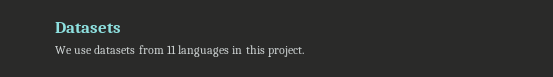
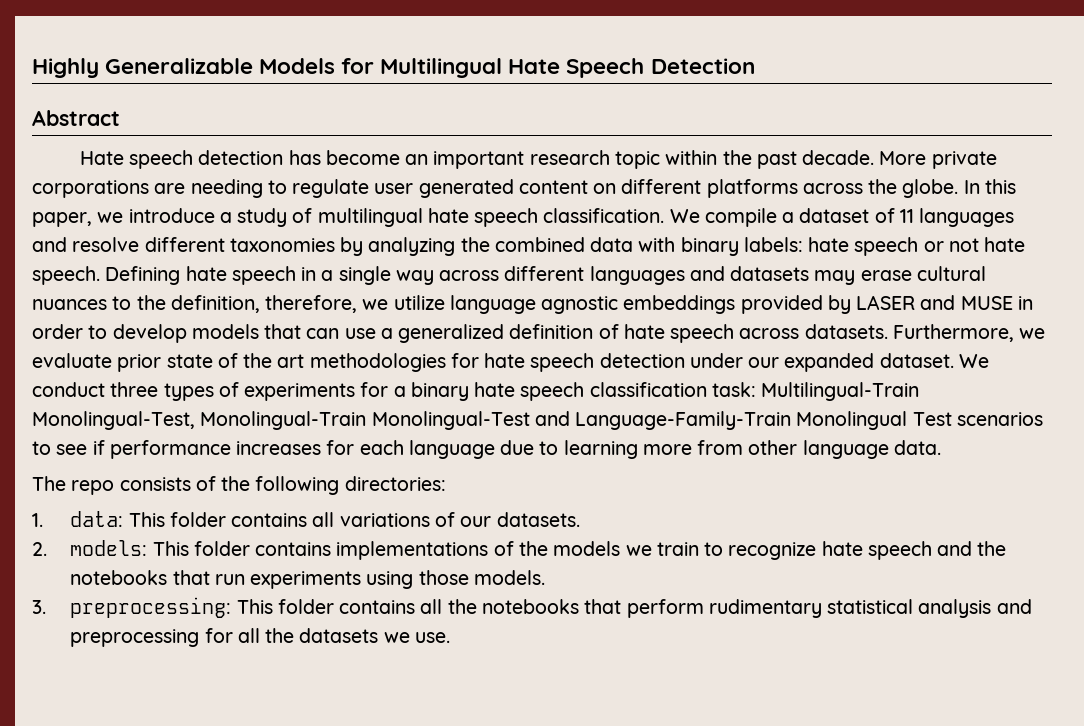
- Datasets
- We use datasets from 11 languages in this project.
+ Highly Generalizable Models for Multilingual Hate Speech Detection
+ Abstract
+ Hate speech detection has become an important research topic within the past decade. More private corporations are needing to regulate user generated content on different platforms across the globe. In this paper, we introduce a study of multilingual hate speech classification. We compile a dataset of 11 languages and resolve different taxonomies by analyzing the combined data with binary labels: hate speech or not hate speech. Defining hate speech in a single way across different languages and datasets may erase cultural nuances to the definition, therefore, we utilize language agnostic embeddings provided by LASER and MUSE in order to develop models that can use a generalized definition of hate speech across datasets. Furthermore, we evaluate prior state of the art methodologies for hate speech detection under our expanded dataset. We conduct three types of experiments for a binary hate speech classification task: Multilingual-Train Monolingual-Test, Monolingual-Train Monolingual-Test and Language-Family-Train Monolingual Test scenarios to see if performance increases for each language due to learning more from other language data.
+ The repo consists of the following directories:
+ 1. data: This folder contains all variations of our datasets.
+ 2. models: This folder contains implementations of the models we train to recognize hate speech and the notebooks that run experiments using those models.
+ 3. preprocessing: This folder contains all the notebooks that perform rudimentary statistical analysis and preprocessing for all the datasets we use.

